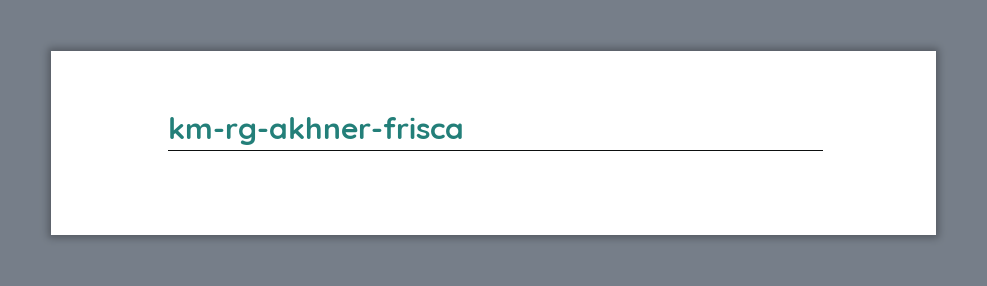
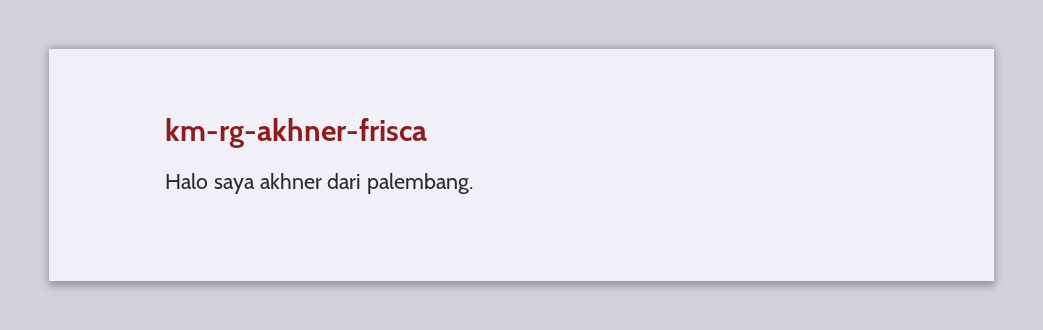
+ Halo saya akhner dari palembang.

